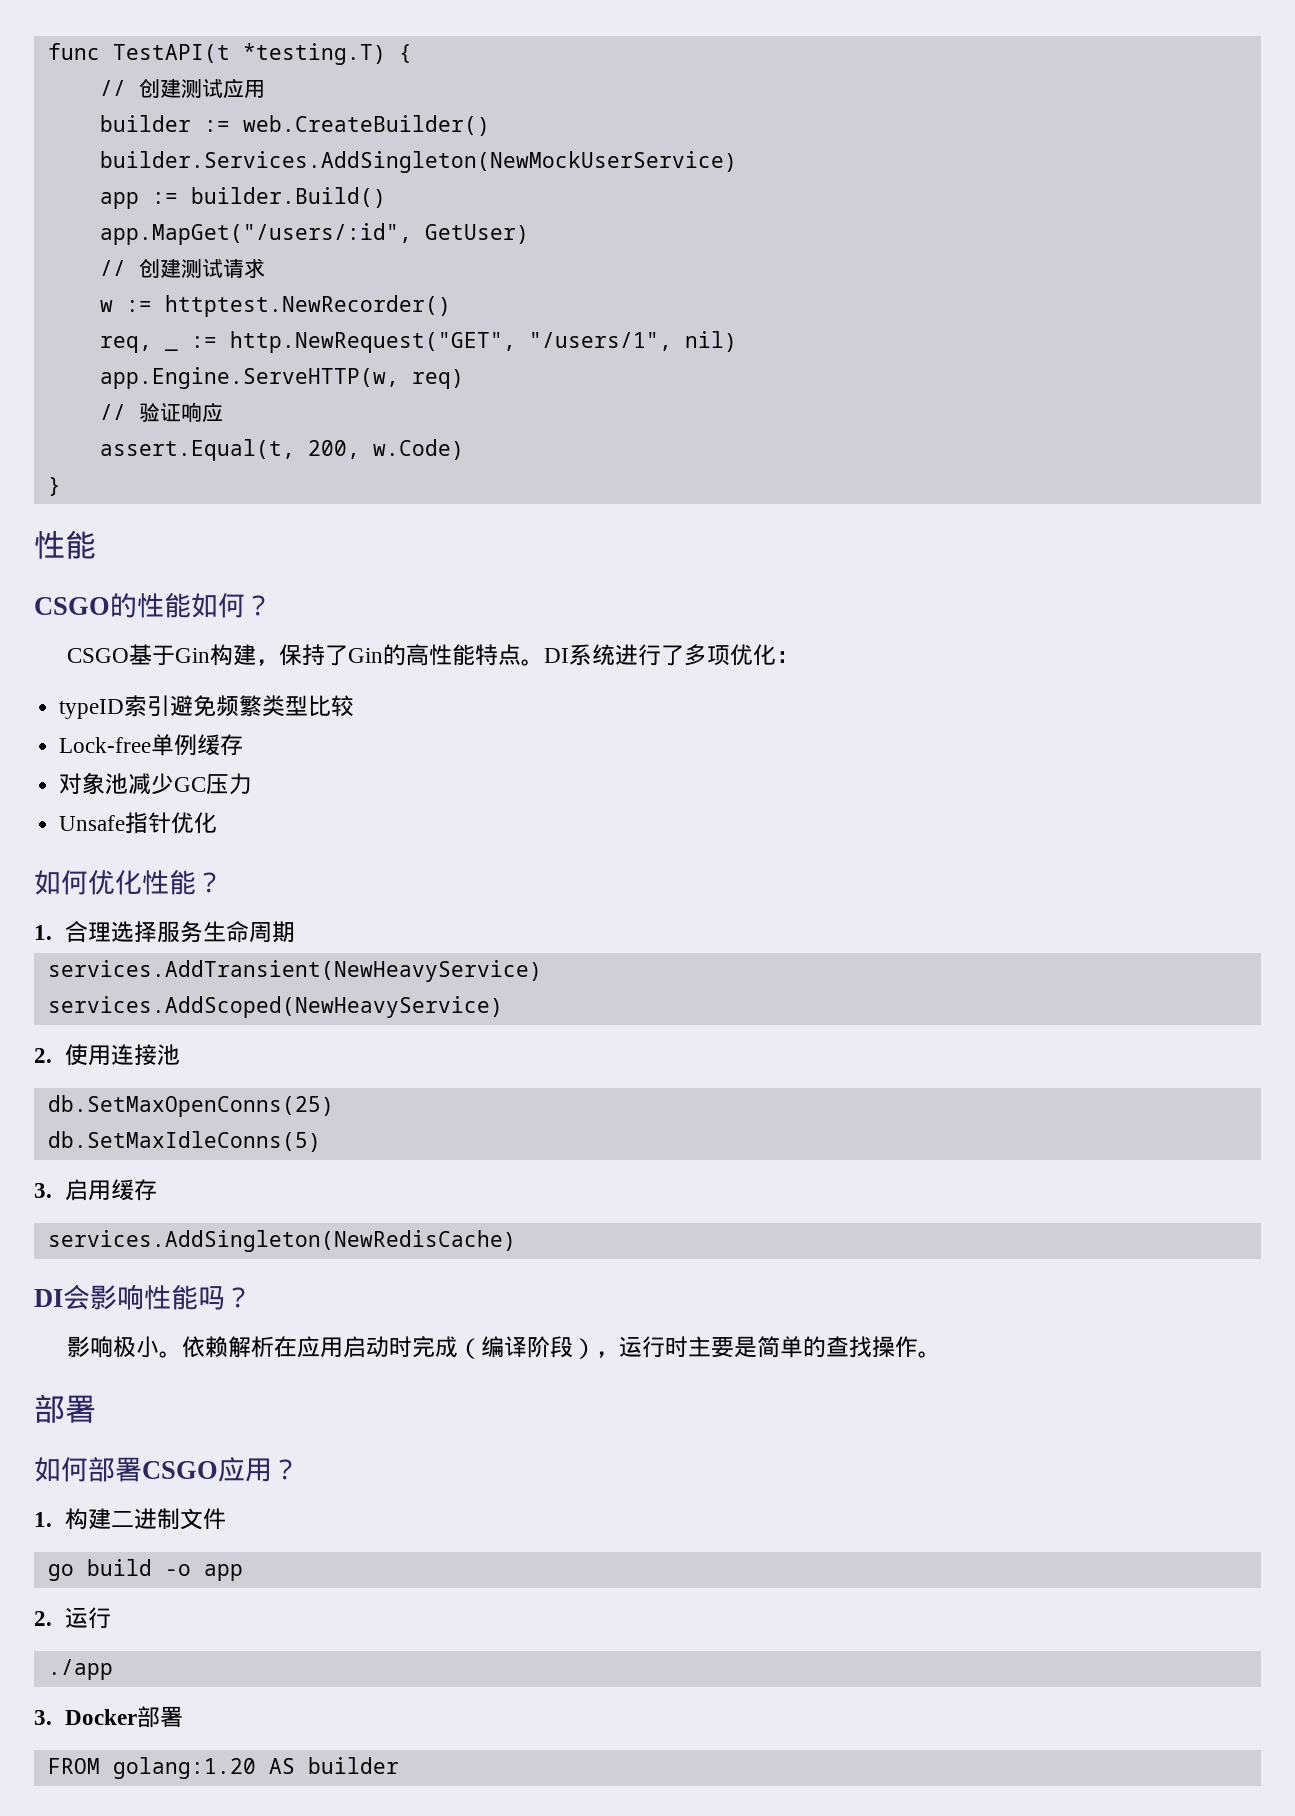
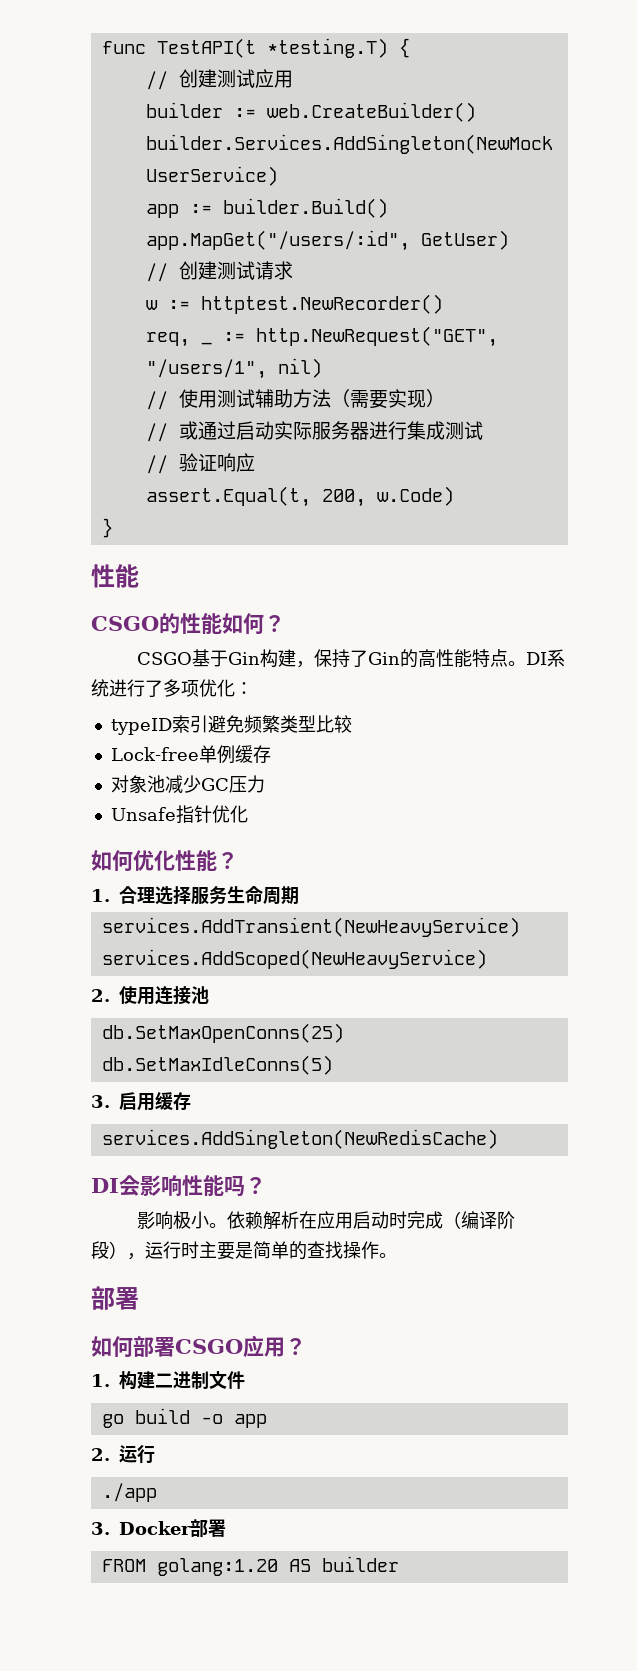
- app.Engine.ServeHTTP(w, req)
+ // 使用测试辅助方法（需要实现）
+ // 或通过启动实际服务器进行集成测试

